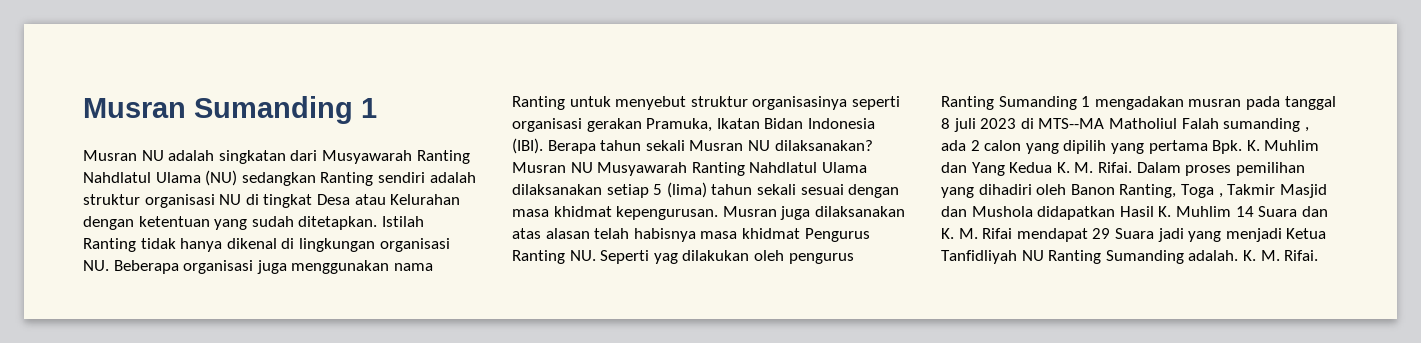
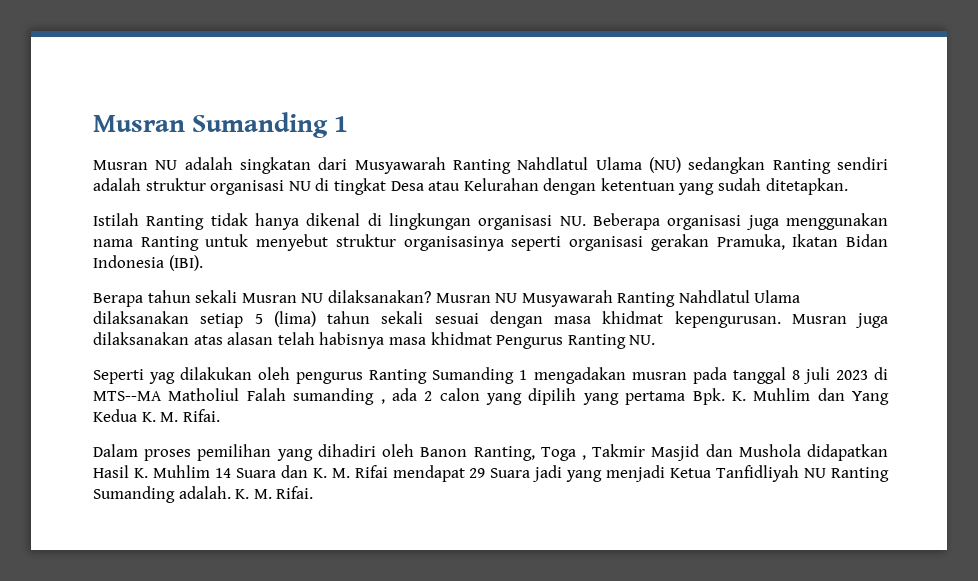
- Musran NU adalah singkatan dari Musyawarah Ranting Nahdlatul Ulama (NU) sedangkan Ranting sendiri adalah struktur organisasi NU di tingkat Desa atau Kelurahan dengan ketentuan yang sudah ditetapkan. Istilah Ranting tidak hanya dikenal di lingkungan organisasi NU. Beberapa organisasi juga menggunakan nama Ranting untuk menyebut struktur organisasinya seperti organisasi gerakan Pramuka, Ikatan Bidan Indonesia (IBI). Berapa tahun sekali Musran NU dilaksanakan?
+ Musran NU adalah singkatan dari Musyawarah Ranting Nahdlatul Ulama (NU) sedangkan Ranting sendiri adalah struktur organisasi NU di tingkat Desa atau Kelurahan dengan ketentuan yang sudah ditetapkan.
+ Istilah Ranting tidak hanya dikenal di lingkungan organisasi NU. Beberapa organisasi juga menggunakan nama Ranting untuk menyebut struktur organisasinya seperti organisasi gerakan Pramuka, Ikatan Bidan Indonesia (IBI).
+ Berapa tahun sekali Musran NU dilaksanakan?
- Musran juga dilaksanakan atas alasan telah habisnya masa khidmat Pengurus Ranting NU. Seperti yag dilakukan oleh pengurus Ranting Sumanding 1 mengadakan musran pada tanggal 8 juli 2023 di MTS--MA Matholiul Falah sumanding , ada 2 calon yang dipilih yang pertama Bpk. K. Muhlim dan Yang Kedua K. M. Rifai. Dalam proses pemilihan yang dihadiri oleh Banon Ranting, Toga , Takmir Masjid dan Mushola didapatkan Hasil K. Muhlim 14 Suara dan K. M. Rifai mendapat 29 Suara jadi yang menjadi Ketua Tanfidliyah NU Ranting Sumanding adalah.
+ Musran juga dilaksanakan atas alasan telah habisnya masa khidmat Pengurus Ranting NU.
+ Seperti yag dilakukan oleh pengurus Ranting Sumanding 1 mengadakan musran pada tanggal 8 juli 2023 di MTS--MA Matholiul Falah sumanding , ada 2 calon yang dipilih yang pertama Bpk. K. Muhlim dan Yang Kedua K. M. Rifai.
+ Dalam proses pemilihan yang dihadiri oleh Banon Ranting, Toga , Takmir Masjid dan Mushola didapatkan Hasil K. Muhlim 14 Suara dan K. M. Rifai mendapat 29 Suara jadi yang menjadi Ketua Tanfidliyah NU Ranting Sumanding adalah.

